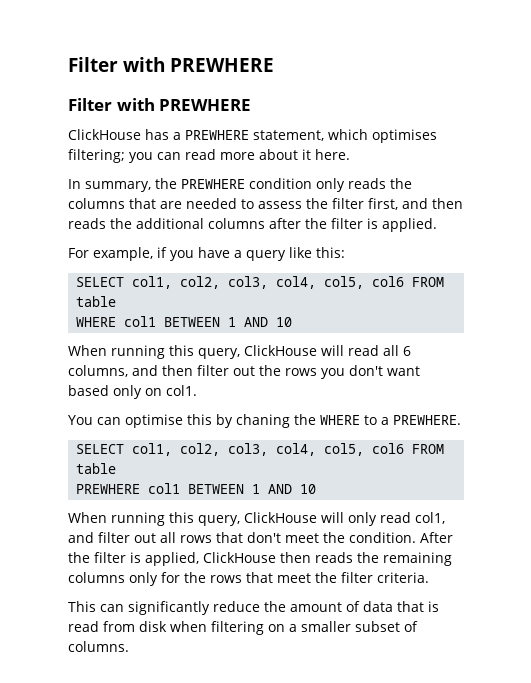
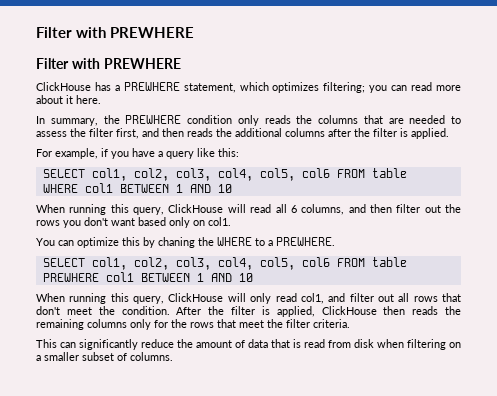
- ClickHouse has a PREWHERE statement, which optimises filtering; you can read more about it here.
+ ClickHouse has a PREWHERE statement, which optimizes filtering; you can read more about it here.
- You can optimise this by chaning the WHERE to a PREWHERE.
+ You can optimize this by chaning the WHERE to a PREWHERE.

